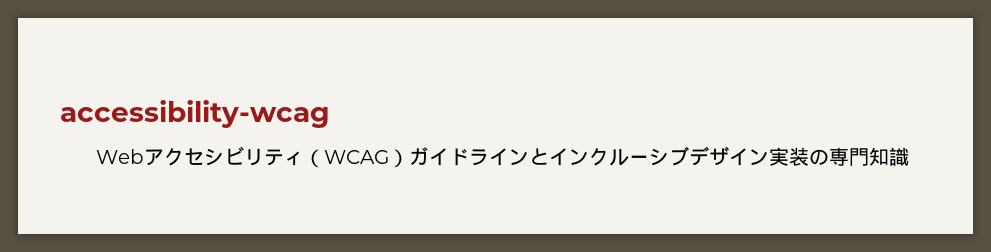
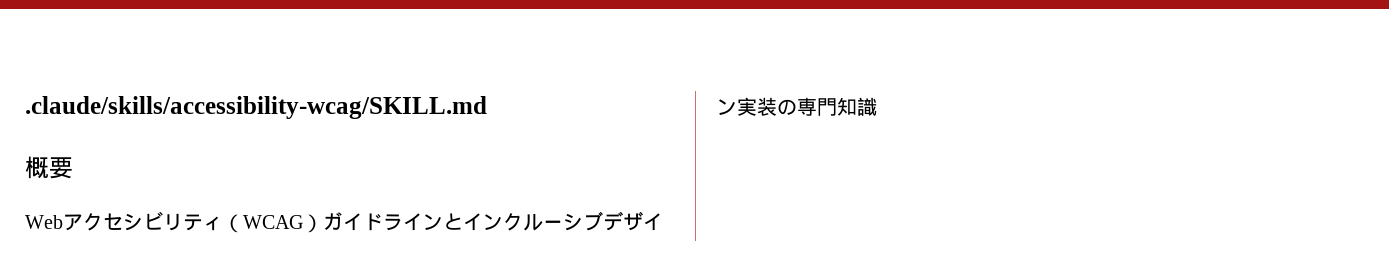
- accessibility-wcag
+ .claude/skills/accessibility-wcag/SKILL.md
+ 概要

